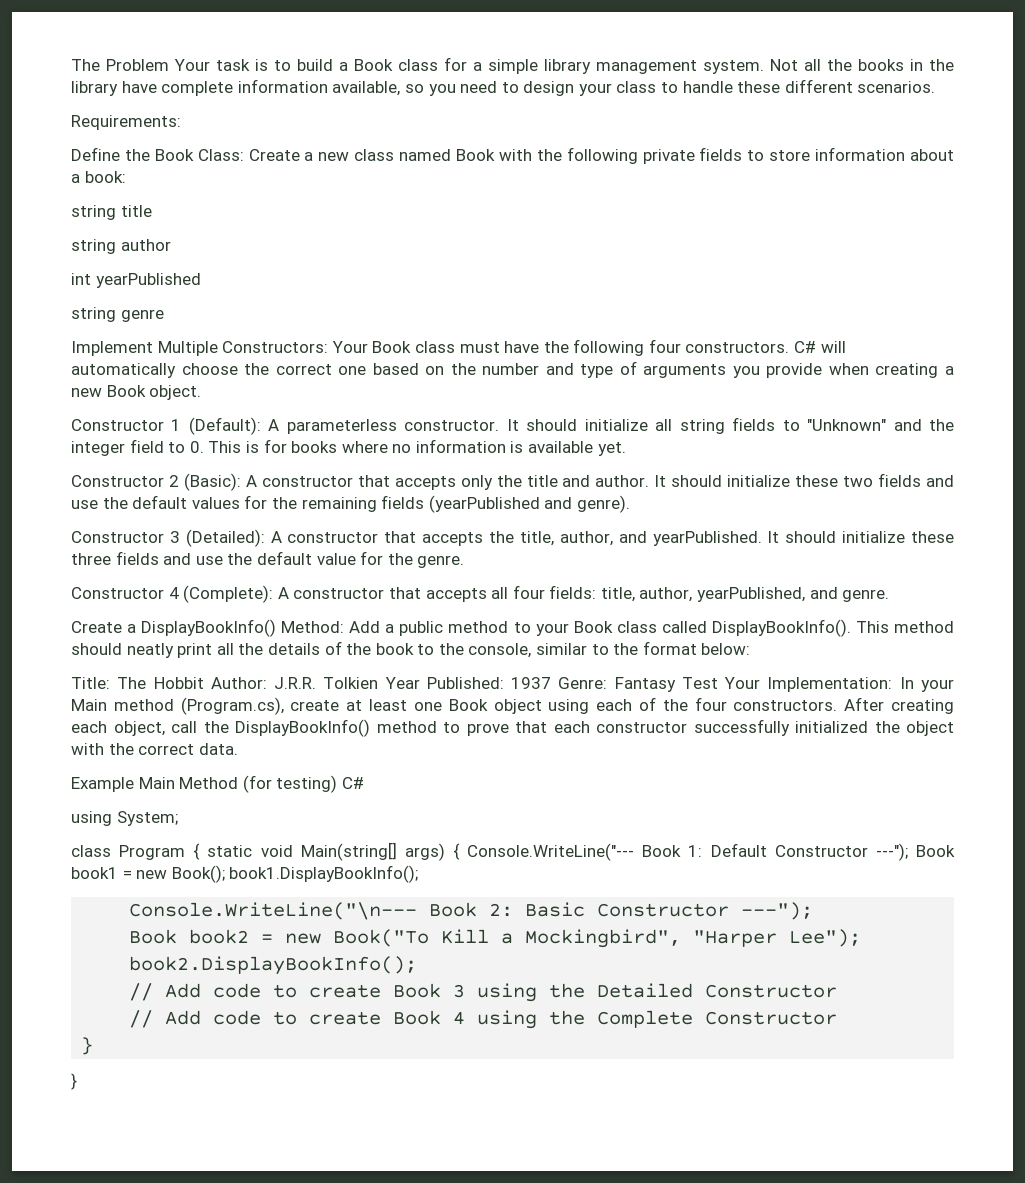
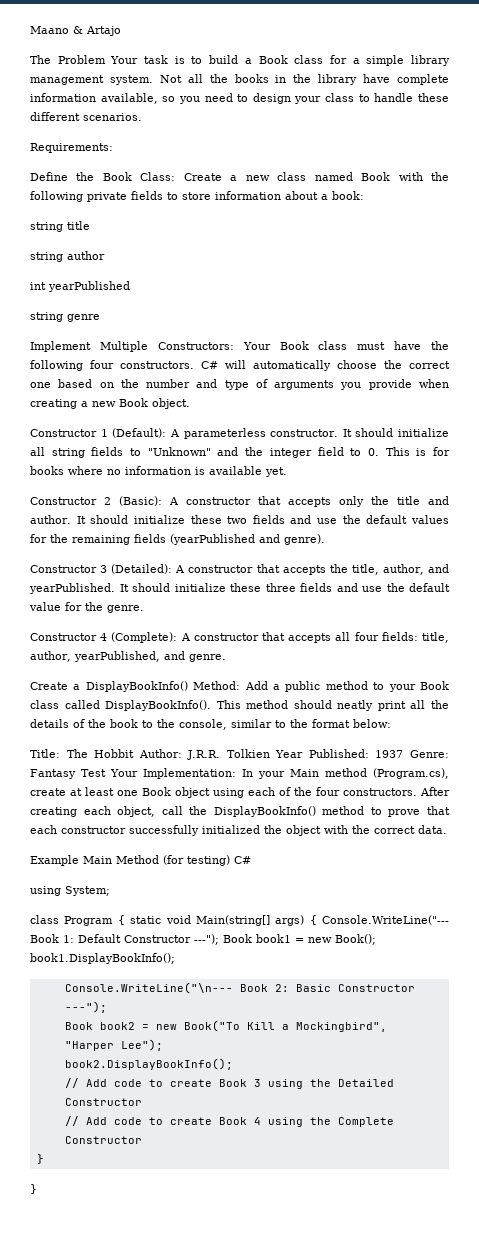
+ Maano & Artajo

